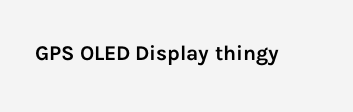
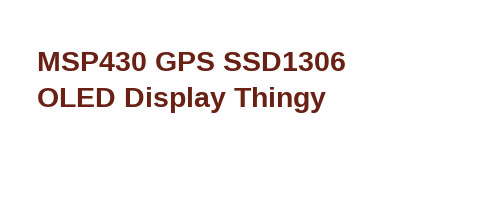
- GPS OLED Display thingy
+ MSP430 GPS SSD1306 OLED Display Thingy

